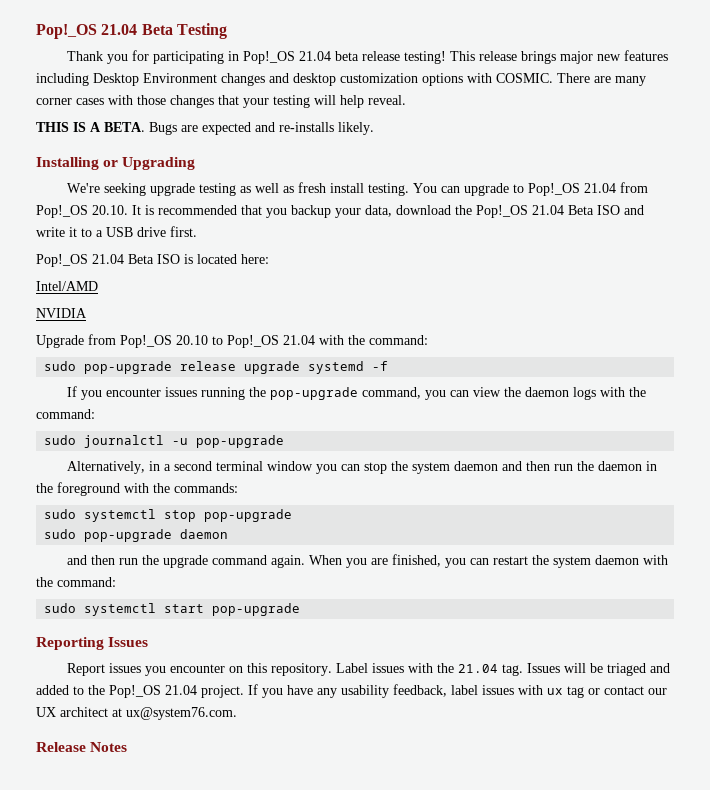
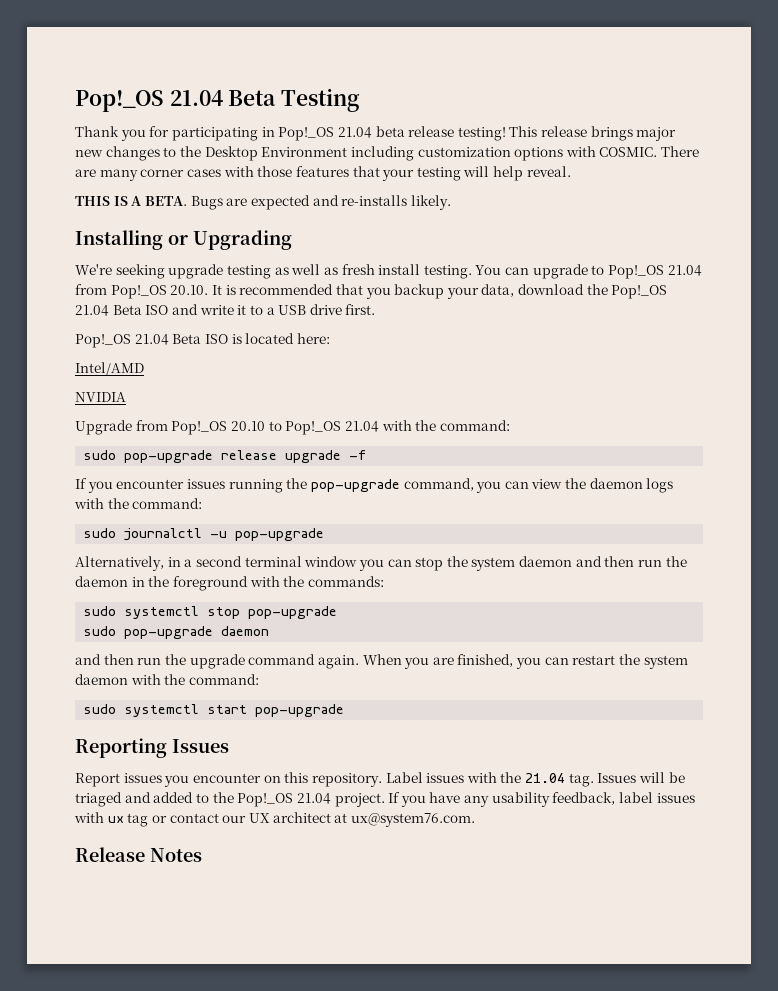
- This release brings major new features including Desktop Environment changes and desktop customization options with COSMIC.
+ This release brings major new changes to the Desktop Environment including customization options with COSMIC.
- There are many corner cases with those changes that your testing will help reveal.
+ There are many corner cases with those features that your testing will help reveal.
- sudo pop-upgrade release upgrade systemd -f
+ sudo pop-upgrade release upgrade -f

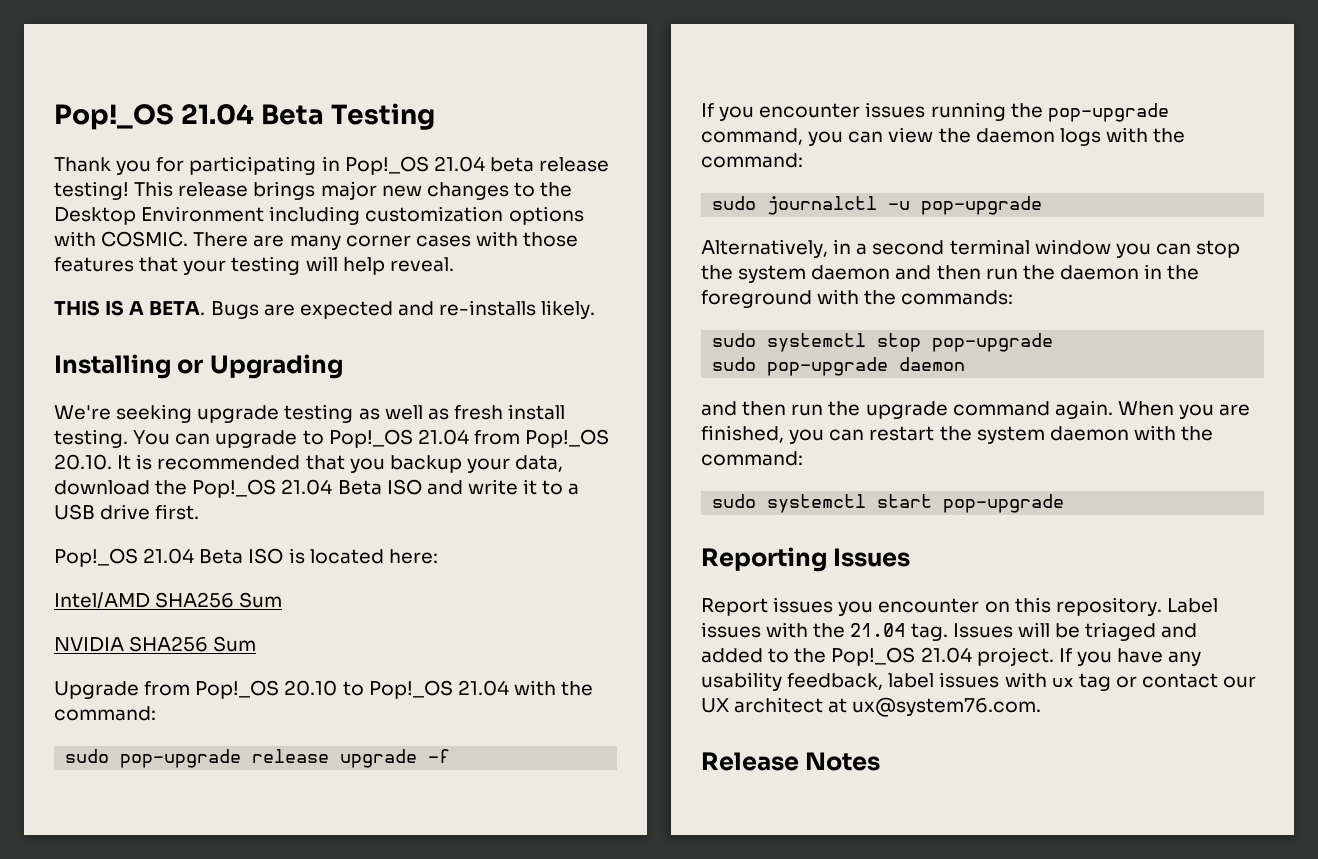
- Intel/AMD
+ Intel/AMD SHA256 Sum
- NVIDIA
+ NVIDIA SHA256 Sum

